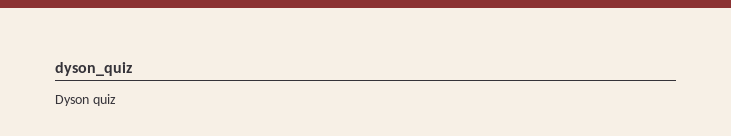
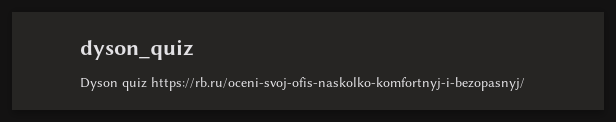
- Dyson quiz
+ Dyson quiz https://rb.ru/oceni-svoj-ofis-naskolko-komfortnyj-i-bezopasnyj/

